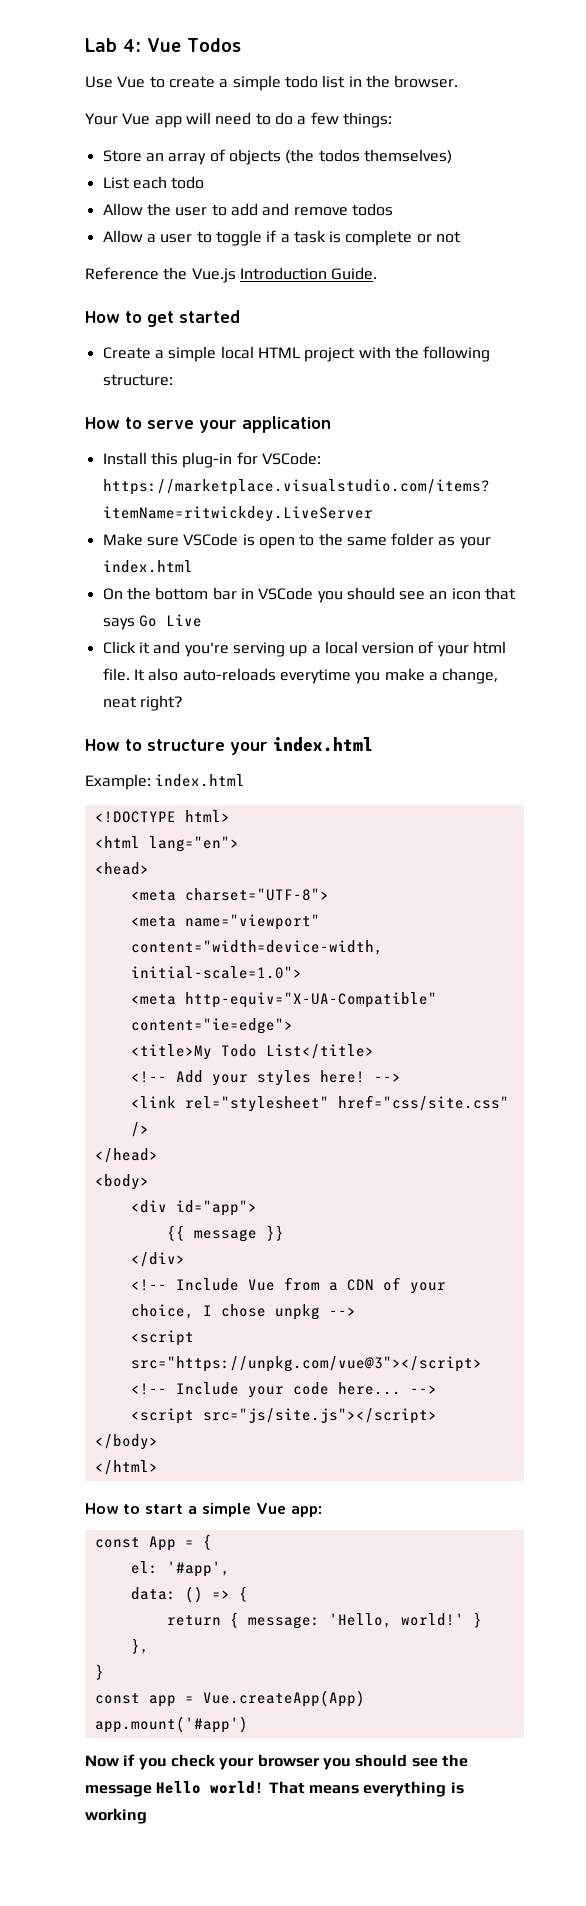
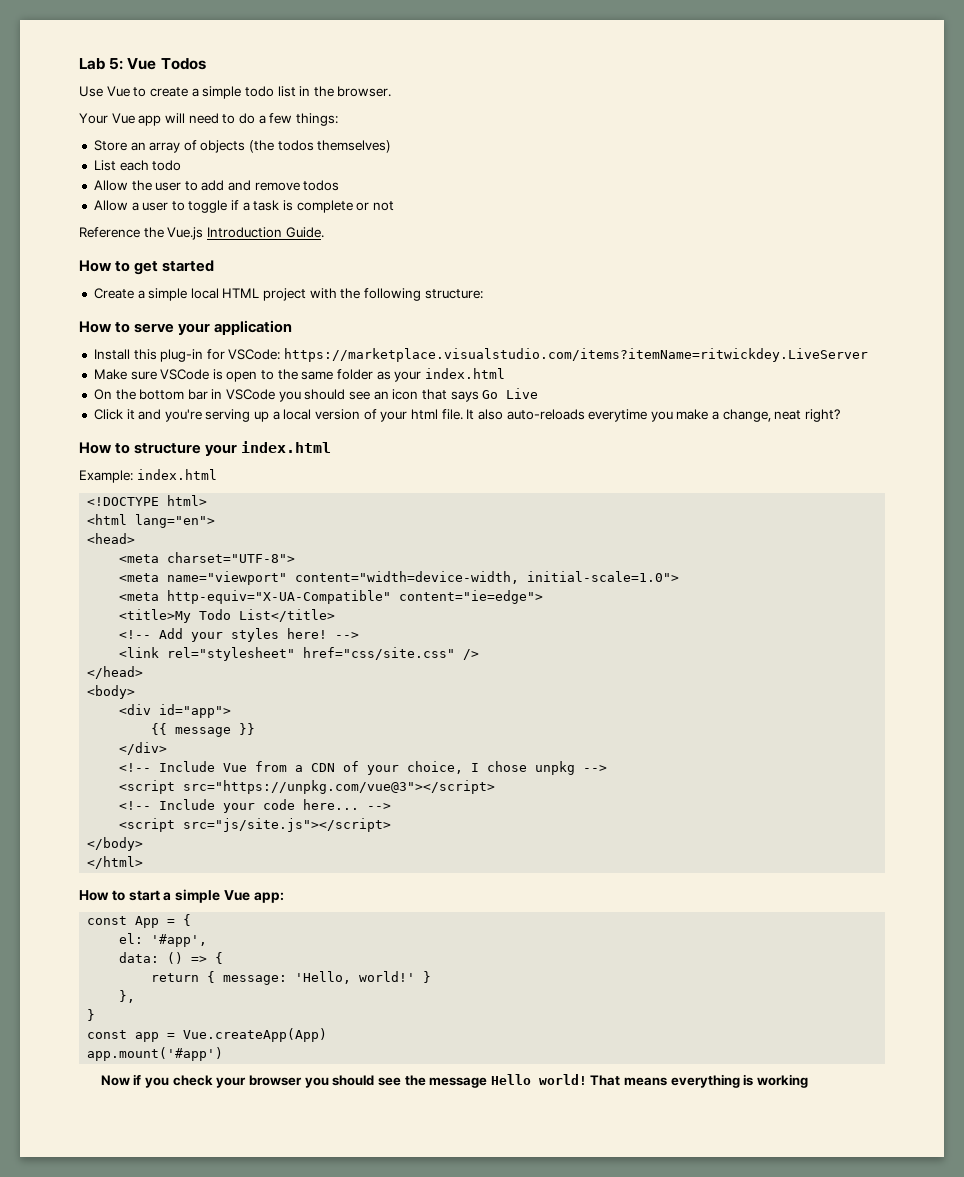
- Lab 4: Vue Todos
+ Lab 5: Vue Todos

